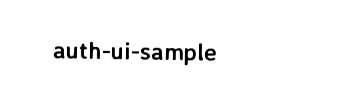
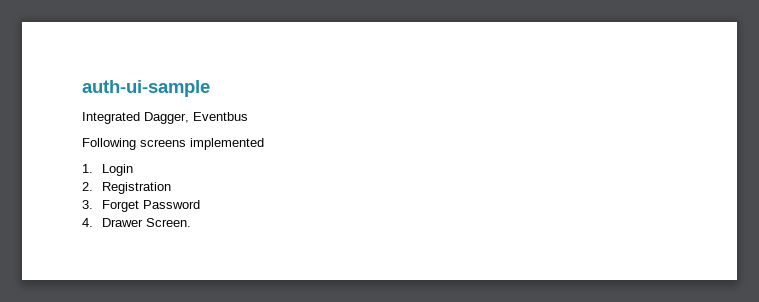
+ Integrated Dagger, Eventbus
+ Following screens implemented
+ 1. Login
+ 2. Registration
+ 3. Forget Password
+ 4. Drawer Screen.

